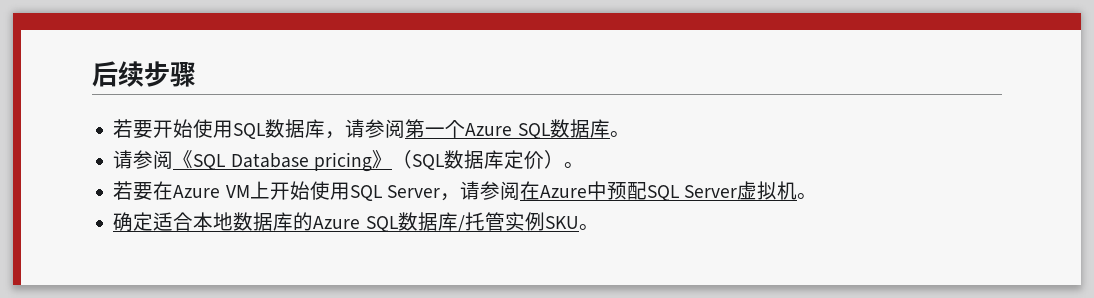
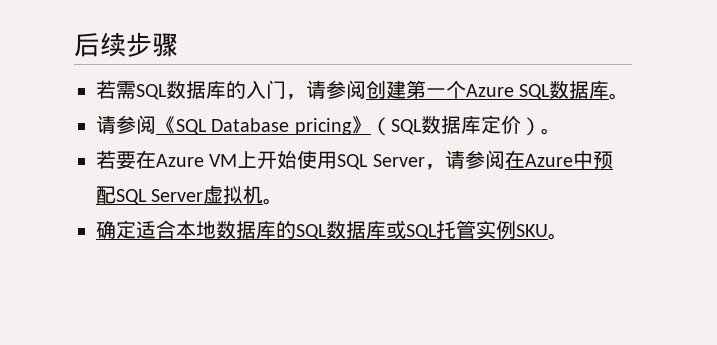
- 若要开始使用SQL数据库，请参阅第一个Azure SQL数据库。
+ 若需SQL数据库的入门，请参阅创建第一个Azure SQL数据库。
- 确定适合本地数据库的Azure SQL数据库/托管实例SKU。
+ 确定适合本地数据库的SQL数据库或SQL托管实例SKU。

